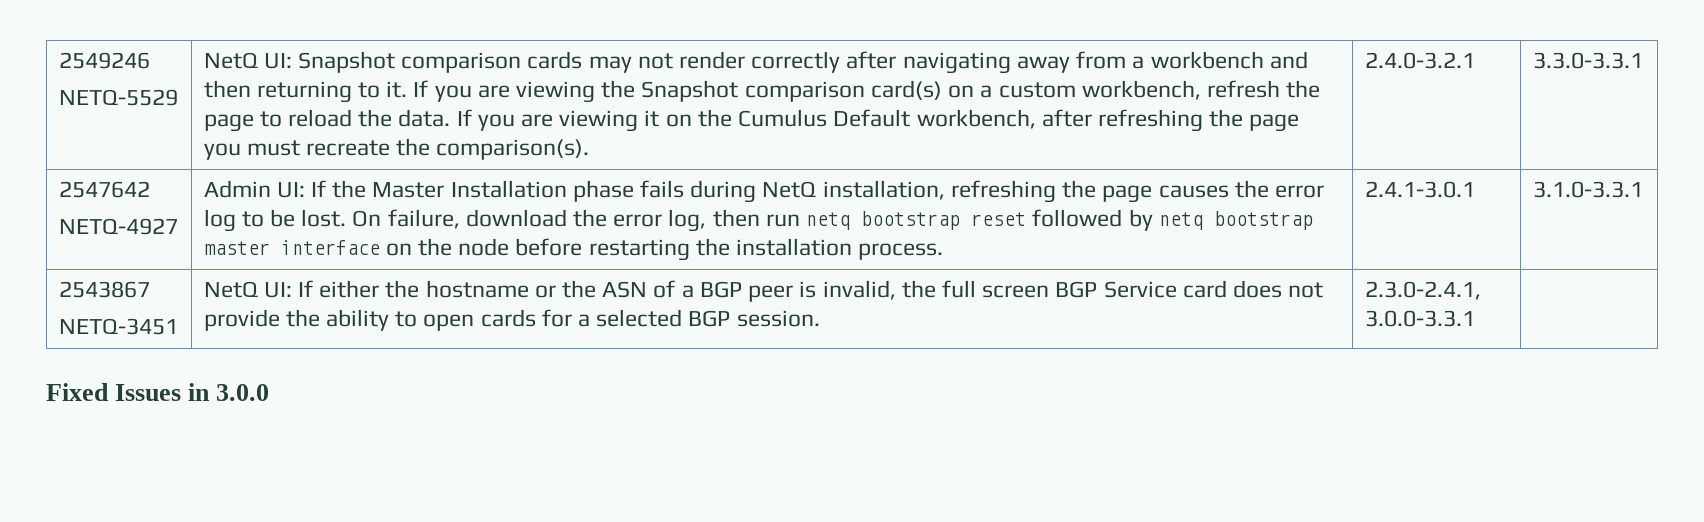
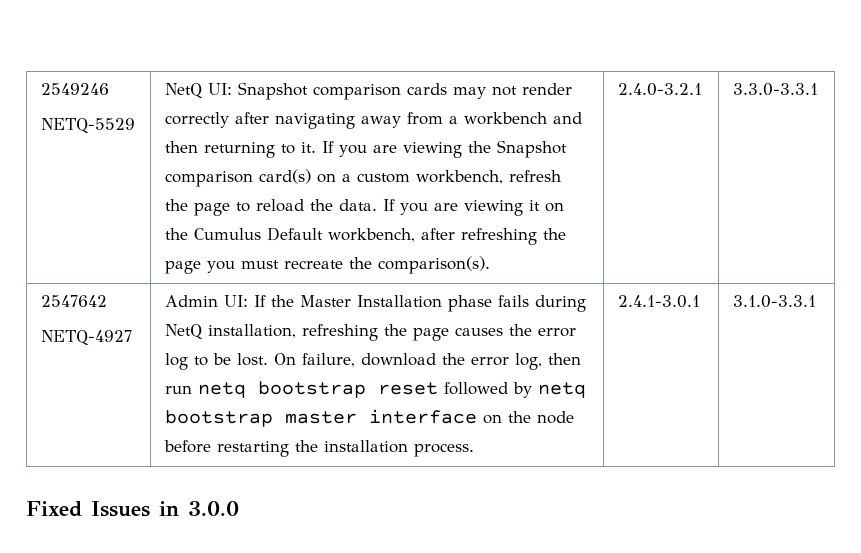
- 2543867
- NETQ-3451 | NetQ UI: If either the hostname or the ASN of a BGP peer is invalid, the full screen BGP Service card does not provide the ability to open cards for a selected BGP session. | 2.3.0-2.4.1, 3.0.0-3.3.1 |

